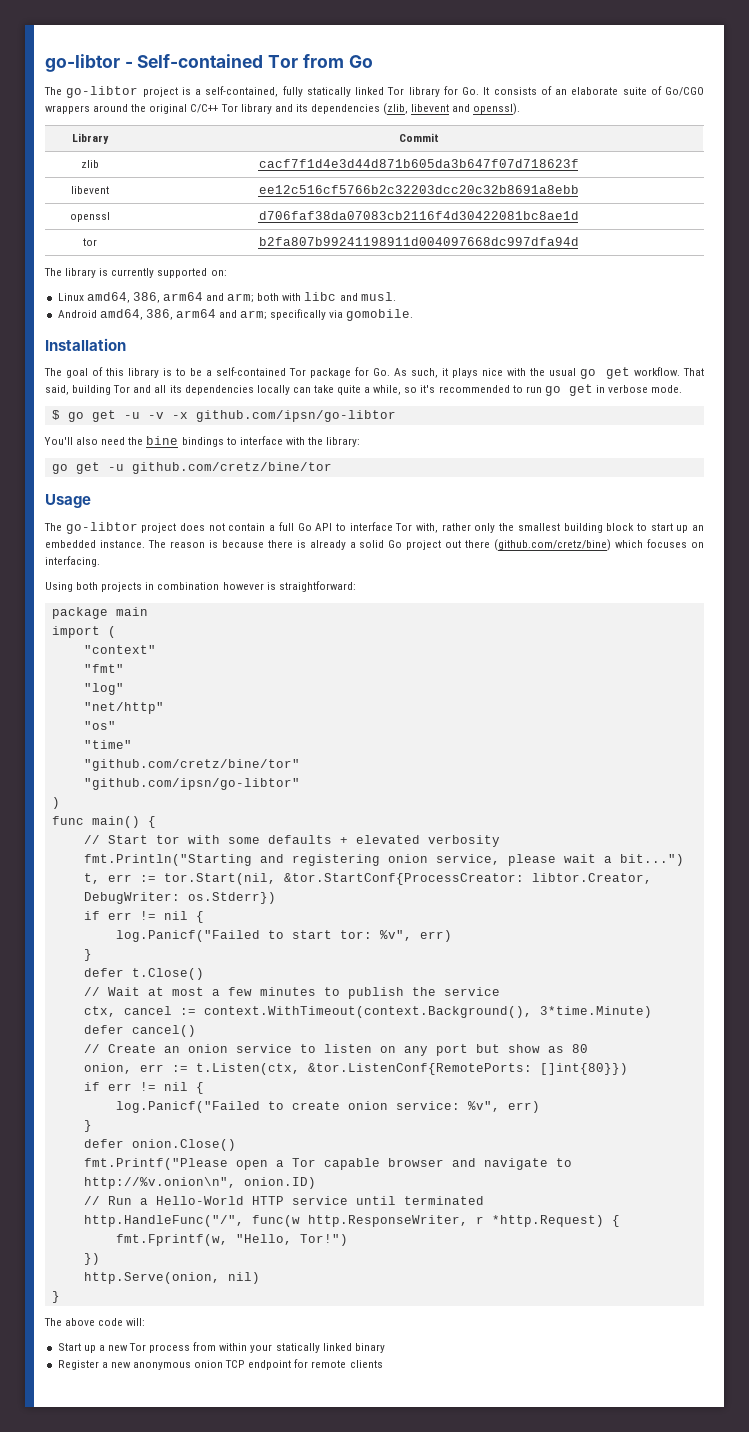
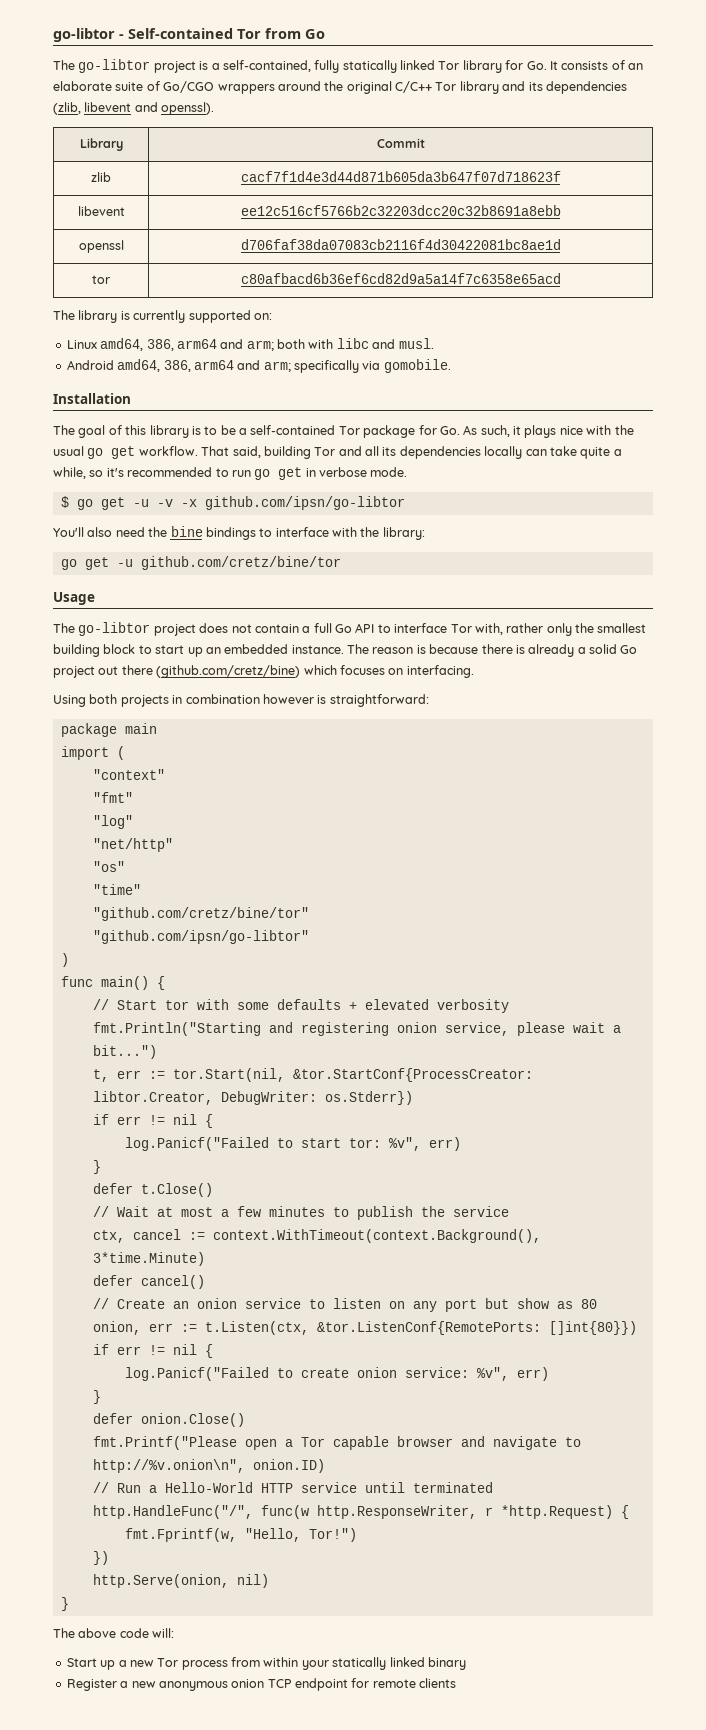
- tor | b2fa807b99241198911d004097668dc997dfa94d
+ tor | c80afbacd6b36ef6cd82d9a5a14f7c6358e65acd

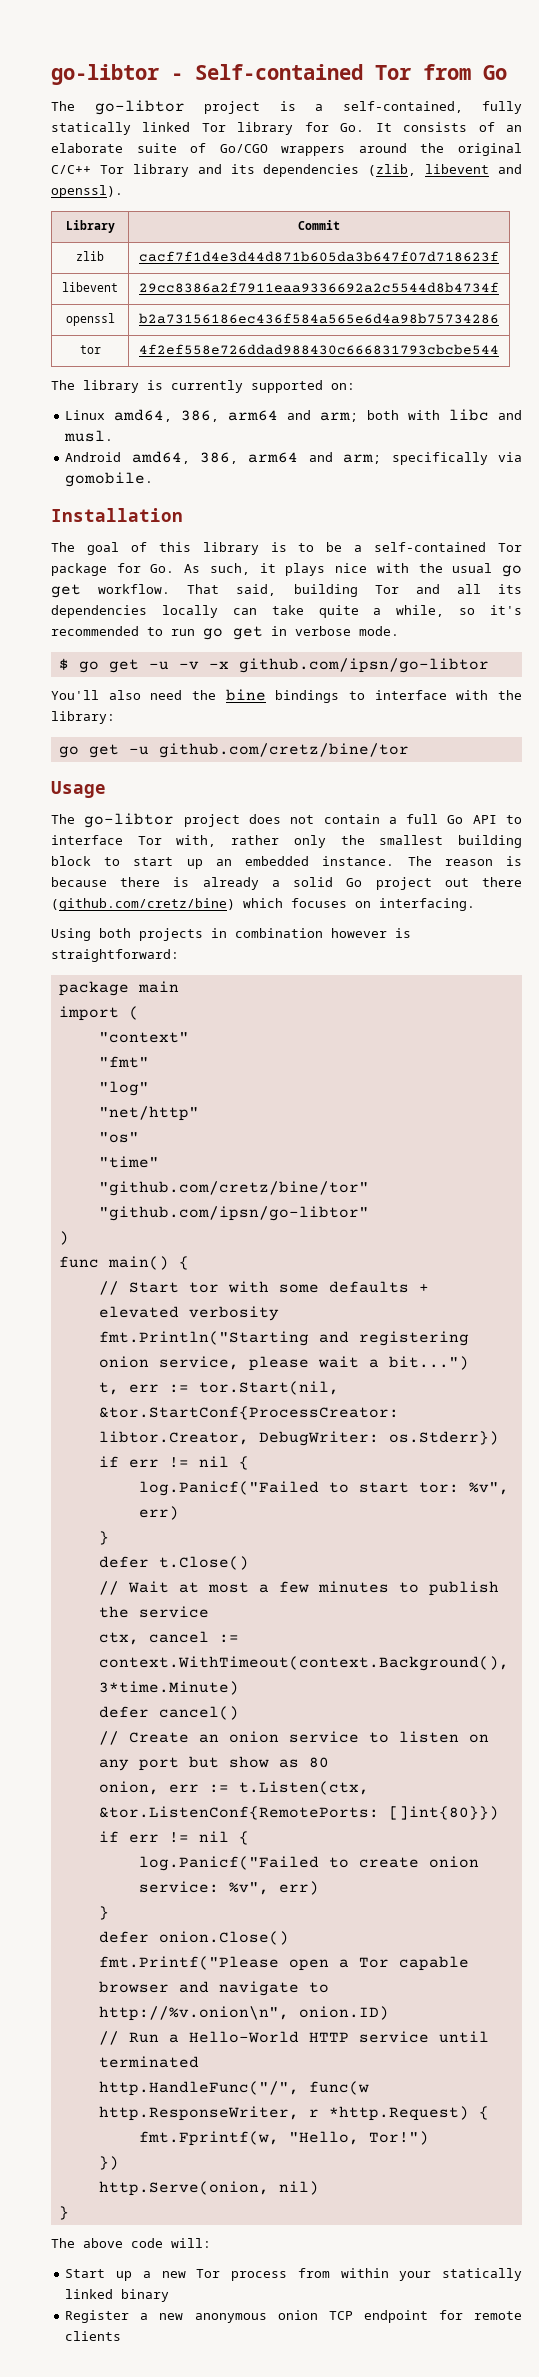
- libevent | ee12c516cf5766b2c32203dcc20c32b8691a8ebb
+ libevent | 29cc8386a2f7911eaa9336692a2c5544d8b4734f
- openssl | d706faf38da07083cb2116f4d30422081bc8ae1d
+ openssl | b2a73156186ec436f584a565e6d4a98b75734286
- tor | c80afbacd6b36ef6cd82d9a5a14f7c6358e65acd
+ tor | 4f2ef558e726ddad988430c666831793cbcbe544

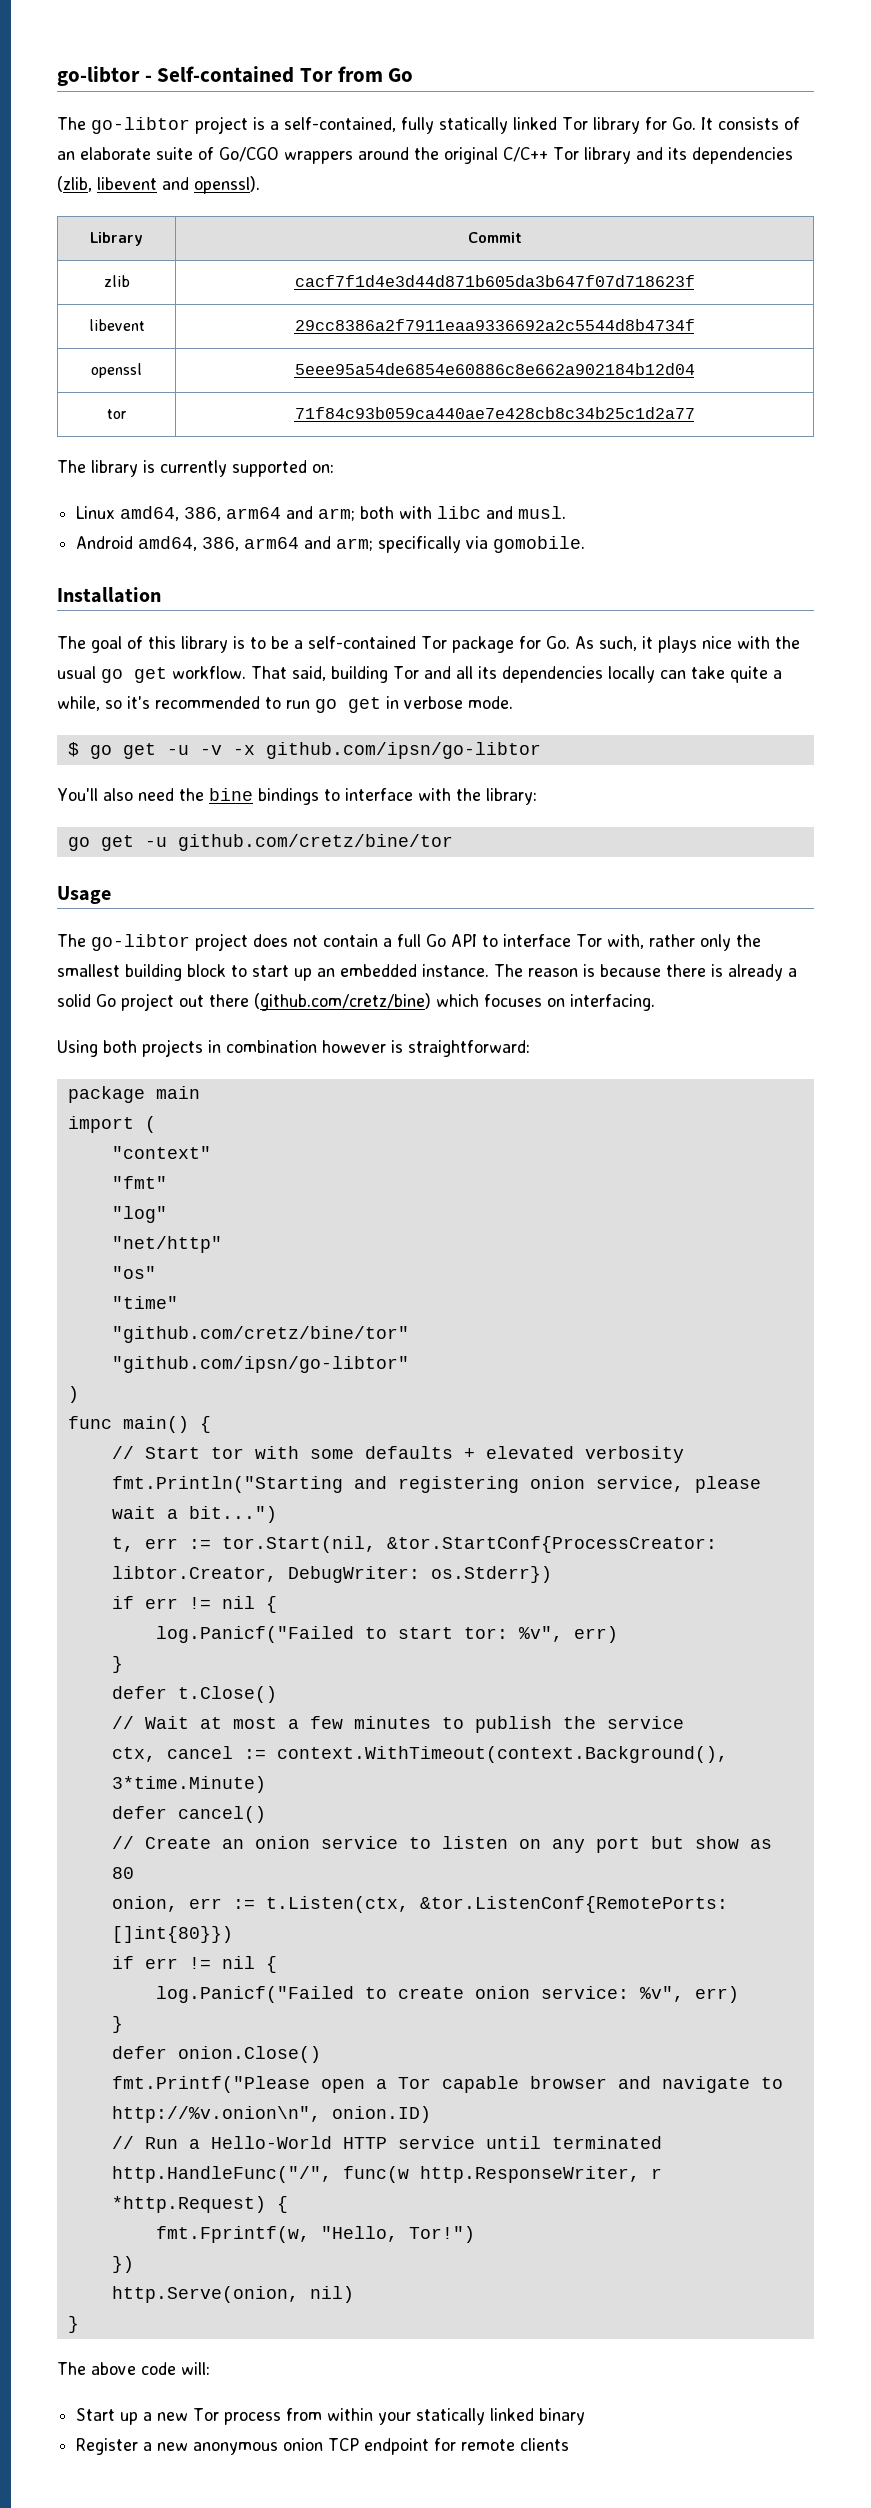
- openssl | b2a73156186ec436f584a565e6d4a98b75734286
+ openssl | 5eee95a54de6854e60886c8e662a902184b12d04
- tor | 4f2ef558e726ddad988430c666831793cbcbe544
+ tor | 71f84c93b059ca440ae7e428cb8c34b25c1d2a77

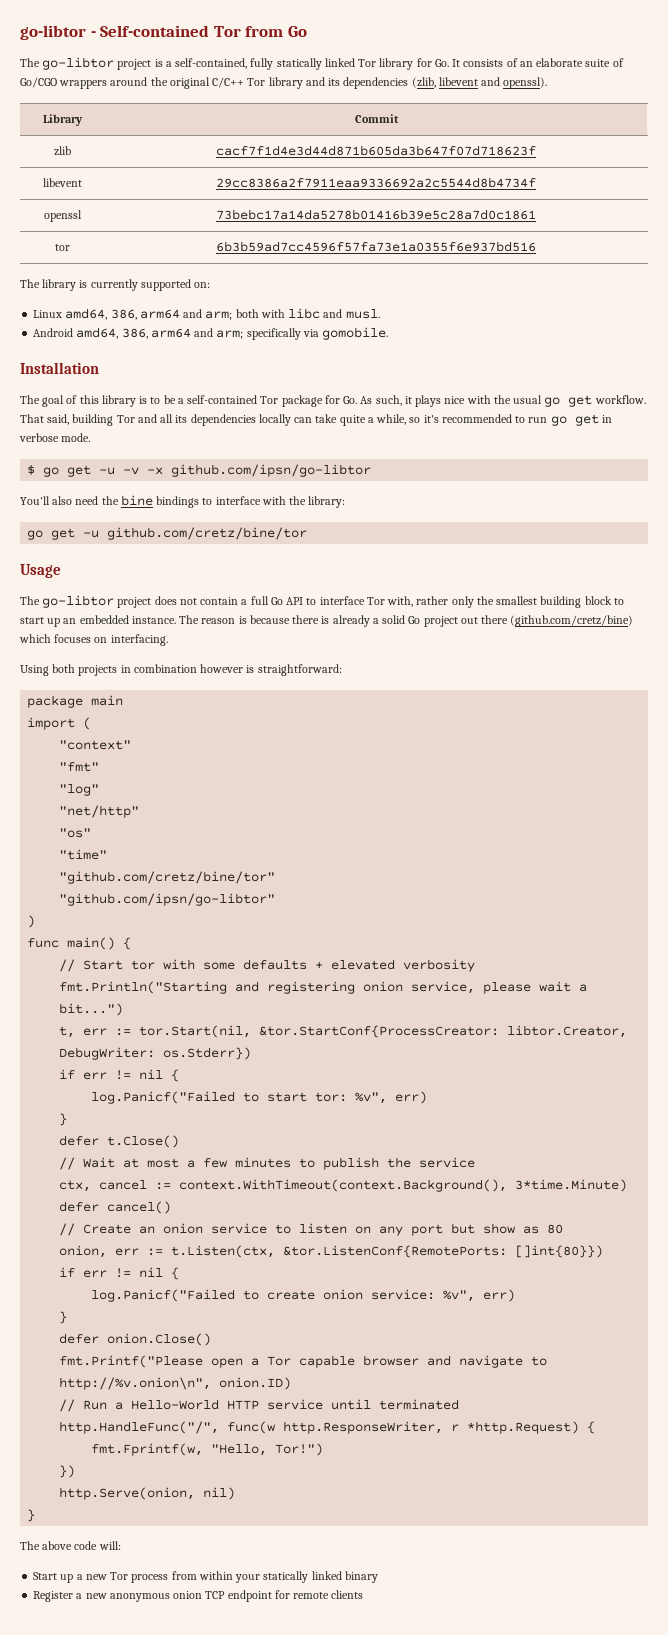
- openssl | 5eee95a54de6854e60886c8e662a902184b12d04
+ openssl | 73bebc17a14da5278b01416b39e5c28a7d0c1861
- tor | 71f84c93b059ca440ae7e428cb8c34b25c1d2a77
+ tor | 6b3b59ad7cc4596f57fa73e1a0355f6e937bd516

